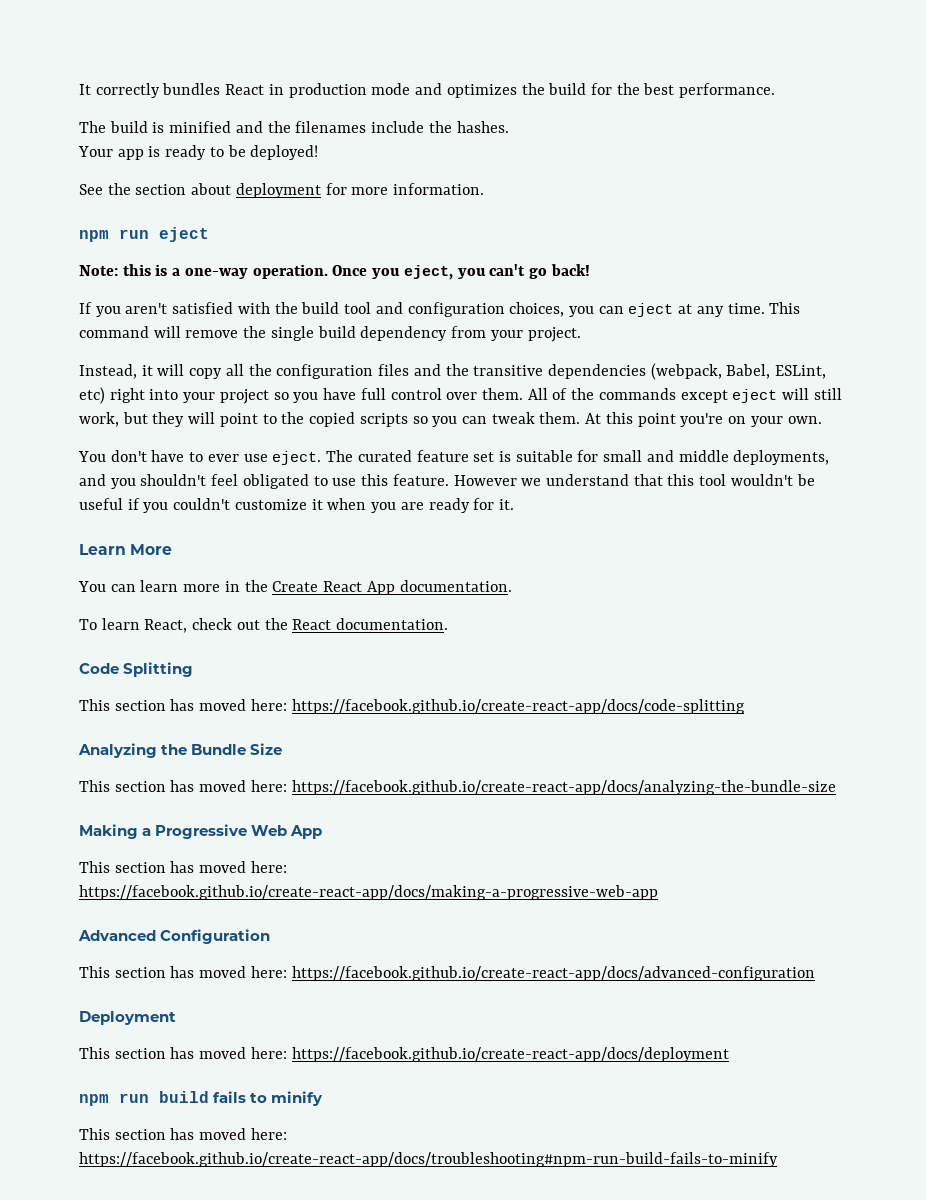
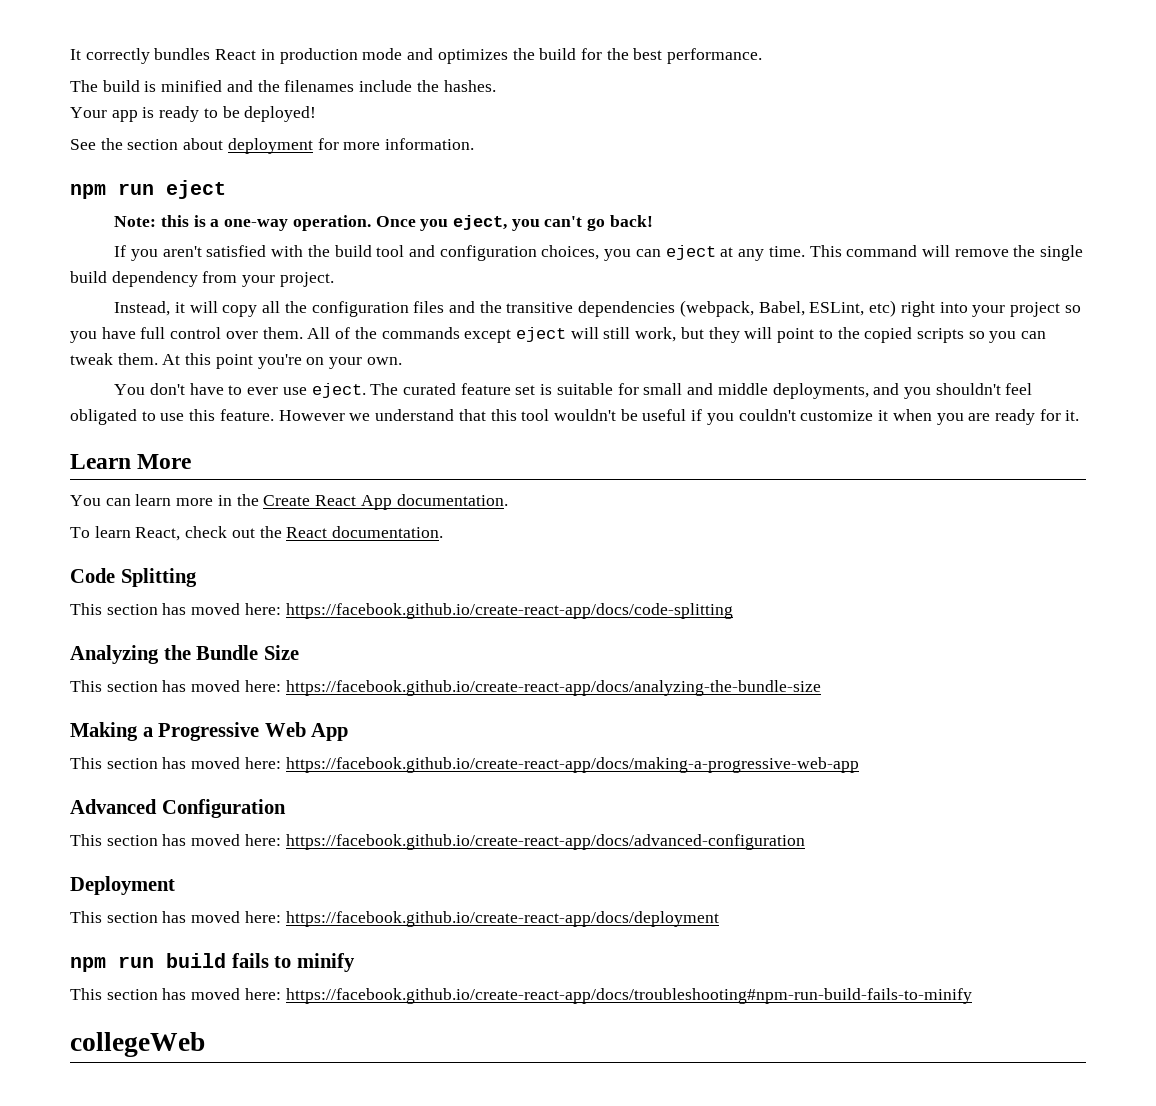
+ collegeWeb

